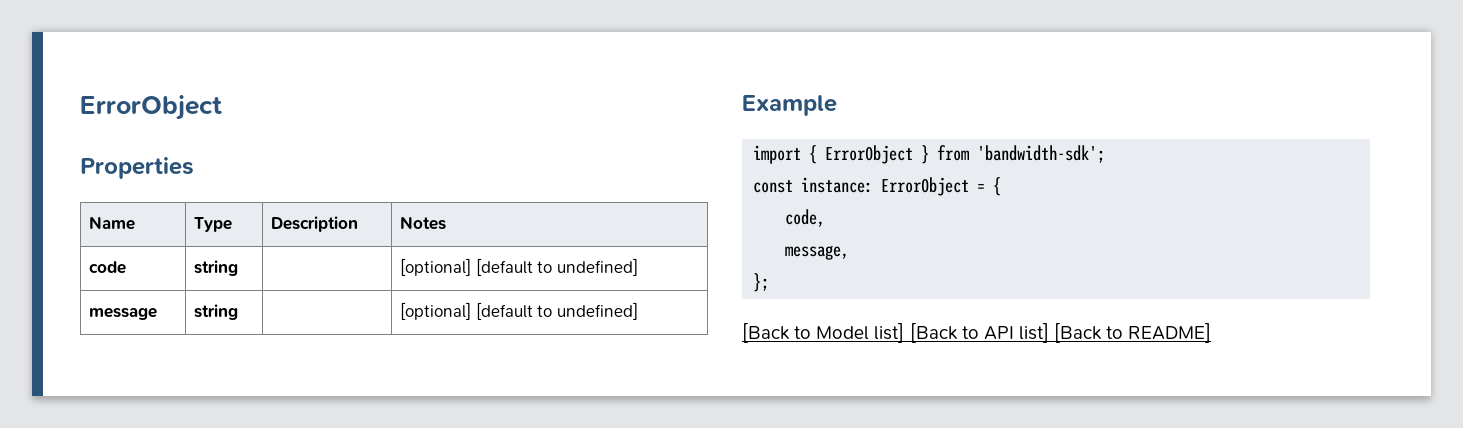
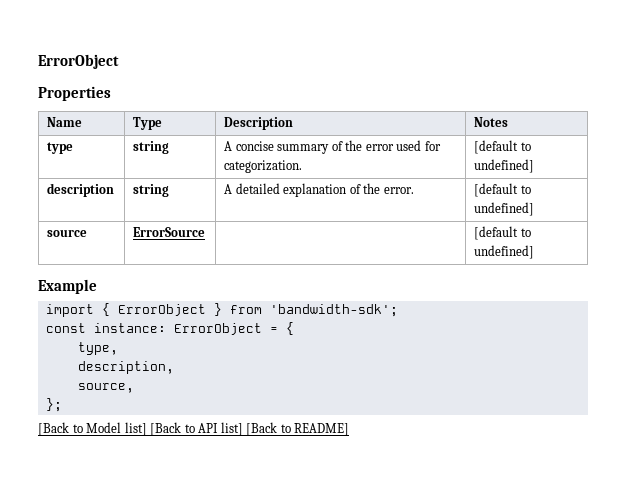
- code | string | | [optional] [default to undefined]
- message | string | | [optional] [default to undefined]
+ type | string | A concise summary of the error used for categorization. | [default to undefined]
+ description | string | A detailed explanation of the error. | [default to undefined]
+ source | ErrorSource | | [default to undefined]
- code,
- message,
+ type,
+ description,
+ source,

